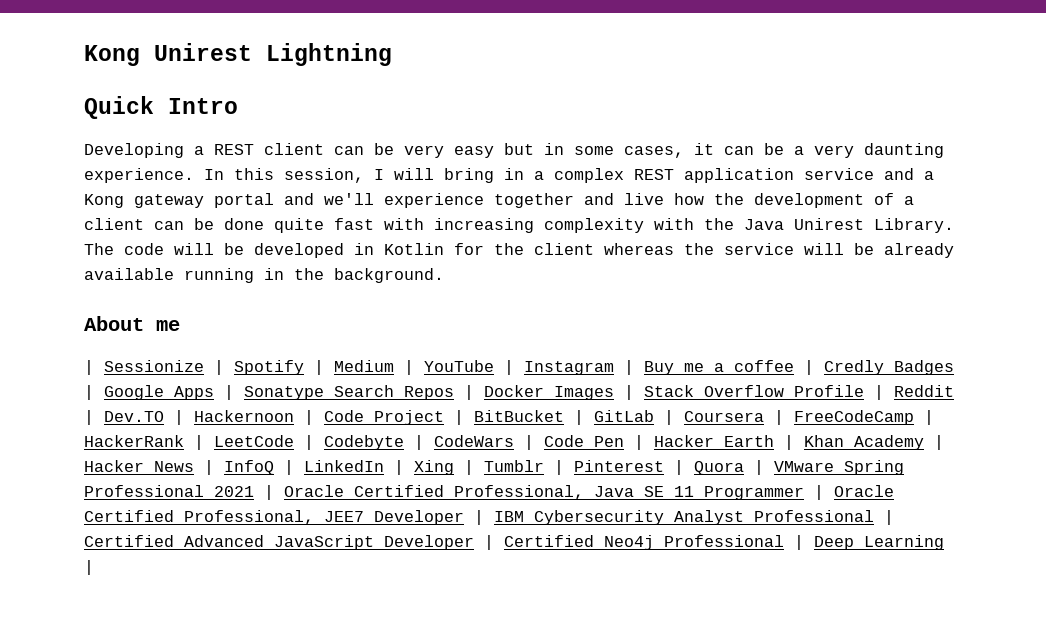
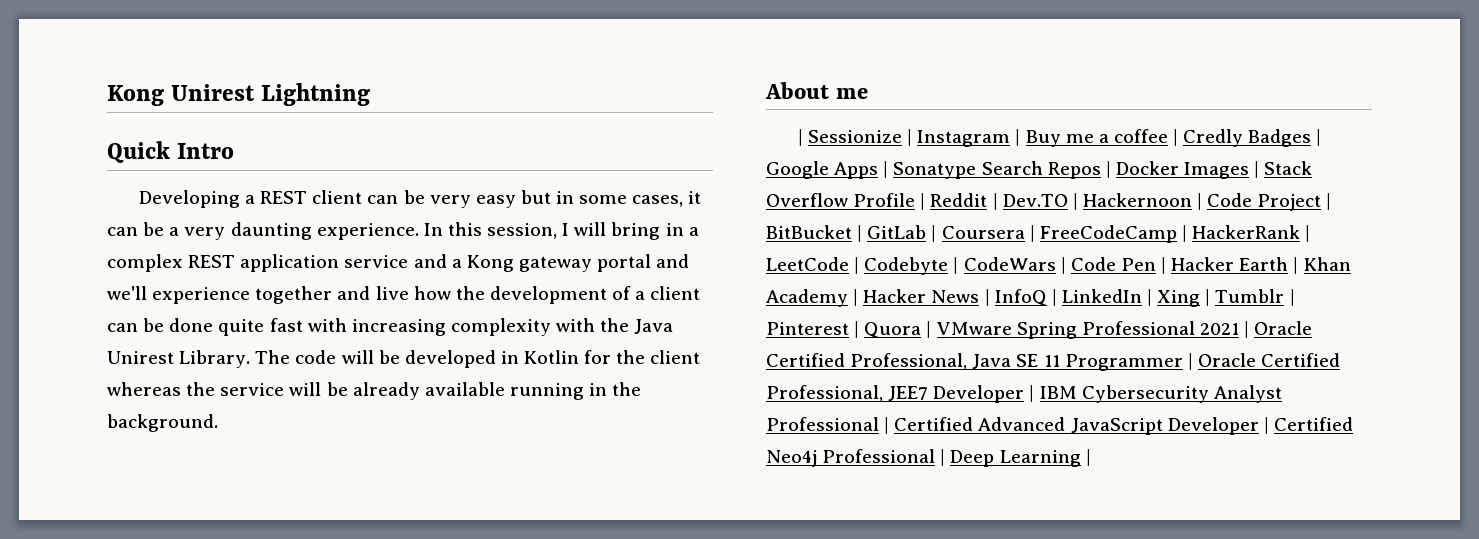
- | Sessionize | Spotify | Medium | YouTube | Instagram | Buy me a coffee | Credly Badges | Google Apps | Sonatype Search Repos | Docker Images | Stack Overflow Profile | Reddit | Dev.TO | Hackernoon | Code Project | BitBucket | GitLab | Coursera | FreeCodeCamp | HackerRank | LeetCode | Codebyte | CodeWars | Code Pen | Hacker Earth | Khan Academy | Hacker News | InfoQ | LinkedIn | Xing | Tumblr | Pinterest | Quora | VMware Spring Professional 2021 | Oracle Certified Professional, Java SE 11 Programmer | Oracle Certified Professional, JEE7 Developer | IBM Cybersecurity Analyst Professional | Certified Advanced JavaScript Developer | Certified Neo4j Professional | Deep Learning |
+ | Sessionize | Instagram | Buy me a coffee | Credly Badges | Google Apps | Sonatype Search Repos | Docker Images | Stack Overflow Profile | Reddit | Dev.TO | Hackernoon | Code Project | BitBucket | GitLab | Coursera | FreeCodeCamp | HackerRank | LeetCode | Codebyte | CodeWars | Code Pen | Hacker Earth | Khan Academy | Hacker News | InfoQ | LinkedIn | Xing | Tumblr | Pinterest | Quora | VMware Spring Professional 2021 | Oracle Certified Professional, Java SE 11 Programmer | Oracle Certified Professional, JEE7 Developer | IBM Cybersecurity Analyst Professional | Certified Advanced JavaScript Developer | Certified Neo4j Professional | Deep Learning |

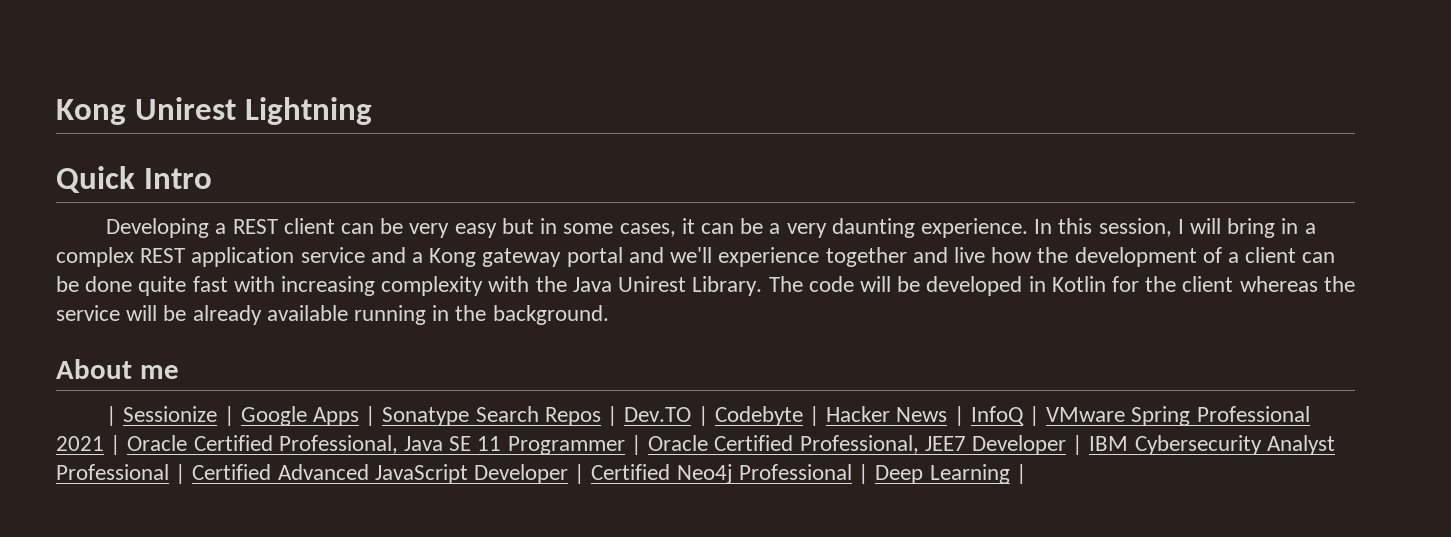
- | Sessionize | Instagram | Buy me a coffee | Credly Badges | Google Apps | Sonatype Search Repos | Docker Images | Stack Overflow Profile | Reddit | Dev.TO | Hackernoon | Code Project | BitBucket | GitLab | Coursera | FreeCodeCamp | HackerRank | LeetCode | Codebyte | CodeWars | Code Pen | Hacker Earth | Khan Academy | Hacker News | InfoQ | LinkedIn | Xing | Tumblr | Pinterest | Quora | VMware Spring Professional 2021 | Oracle Certified Professional, Java SE 11 Programmer | Oracle Certified Professional, JEE7 Developer | IBM Cybersecurity Analyst Professional | Certified Advanced JavaScript Developer | Certified Neo4j Professional | Deep Learning |
+ | Sessionize | Google Apps | Sonatype Search Repos | Dev.TO | Codebyte | Hacker News | InfoQ | VMware Spring Professional 2021 | Oracle Certified Professional, Java SE 11 Programmer | Oracle Certified Professional, JEE7 Developer | IBM Cybersecurity Analyst Professional | Certified Advanced JavaScript Developer | Certified Neo4j Professional | Deep Learning |

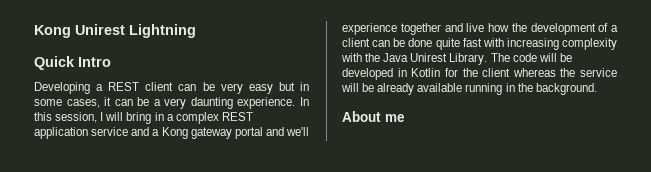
- | Sessionize | Google Apps | Sonatype Search Repos | Dev.TO | Codebyte | Hacker News | InfoQ | VMware Spring Professional 2021 | Oracle Certified Professional, Java SE 11 Programmer | Oracle Certified Professional, JEE7 Developer | IBM Cybersecurity Analyst Professional | Certified Advanced JavaScript Developer | Certified Neo4j Professional | Deep Learning |

